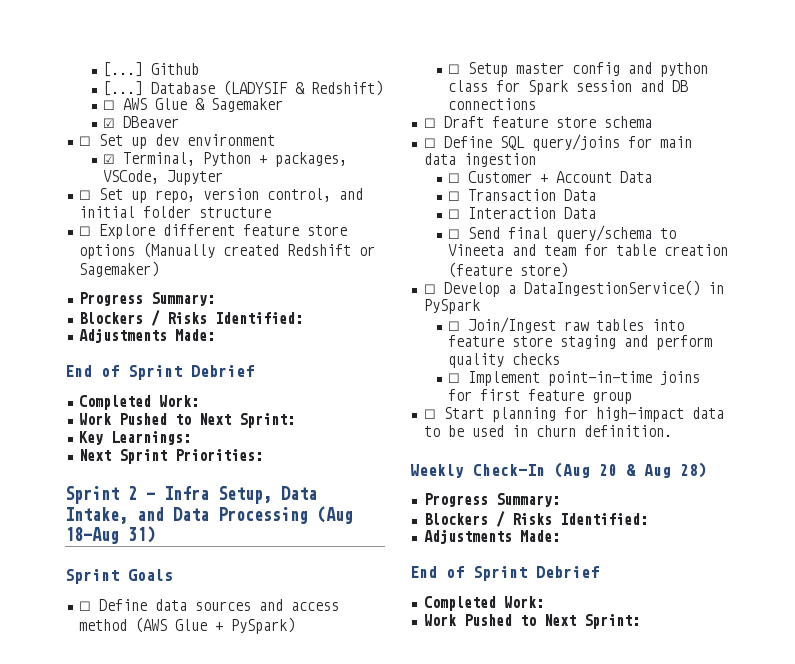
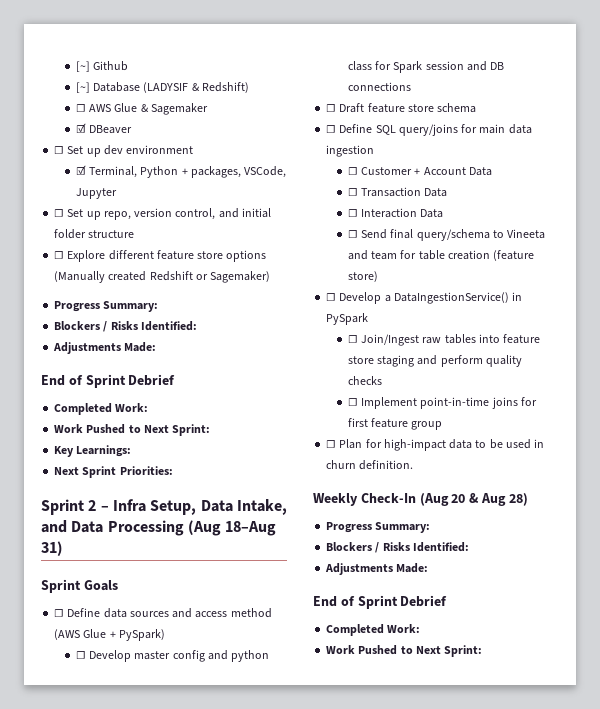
- [...] Github
+ [~] Github
- [...] Database (LADYSIF & Redshift)
+ [~] Database (LADYSIF & Redshift)
- ☐ Setup master config and python class for Spark session and DB connections
+ ☐ Develop master config and python class for Spark session and DB connections
- ☐ Start planning for high-impact data to be used in churn definition.
+ ☐ Plan for high-impact data to be used in churn definition.

